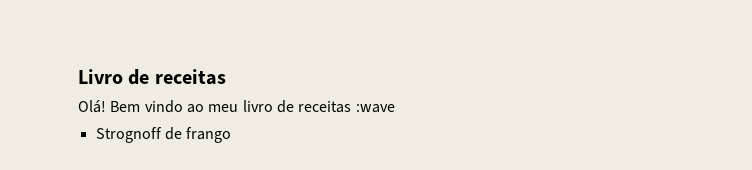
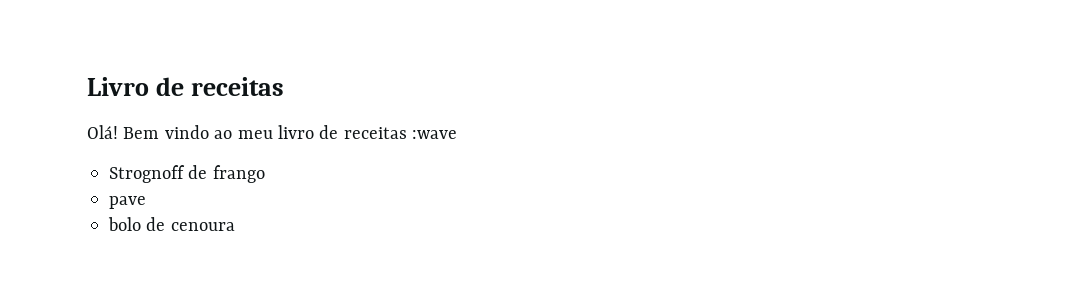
+ pave
+ bolo de cenoura

